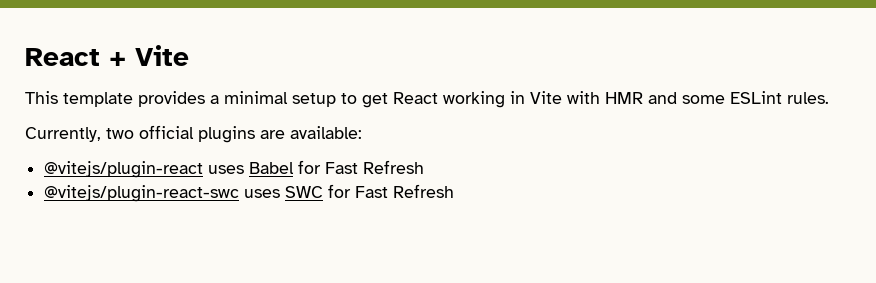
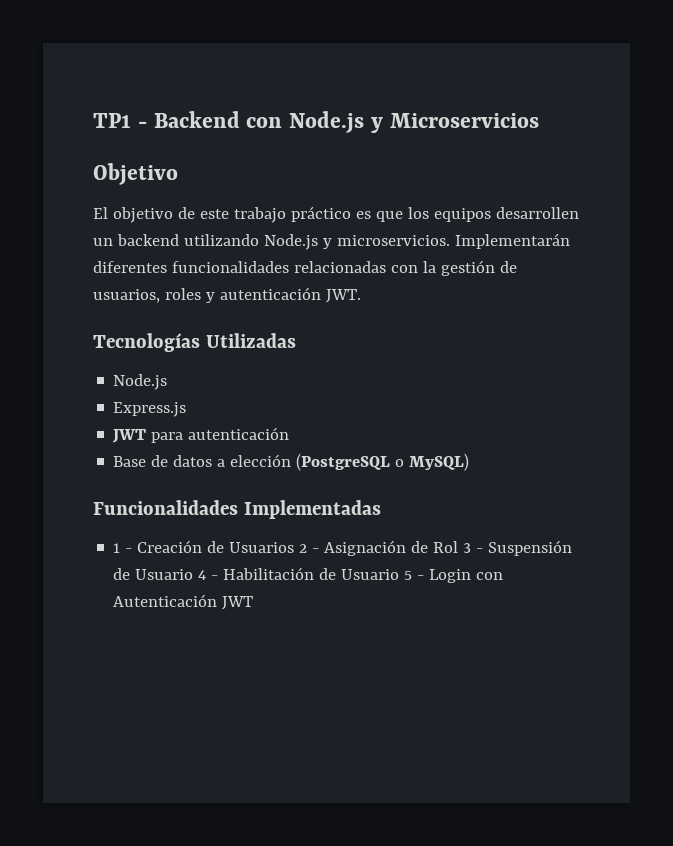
- React + Vite
- This template provides a minimal setup to get React working in Vite with HMR and some ESLint rules.
- Currently, two official plugins are available:
- @vitejs/plugin-react uses Babel for Fast Refresh
- @vitejs/plugin-react-swc uses SWC for Fast Refresh
+ TP1 - Backend con Node.js y Microservicios
+ Objetivo
+ El objetivo de este trabajo práctico es que los equipos desarrollen un backend utilizando Node.js y microservicios. Implementarán diferentes funcionalidades relacionadas con la gestión de usuarios, roles y autenticación JWT.
+ Tecnologías Utilizadas
+ Node.js
+ Express.js
+ JWT para autenticación
+ Base de datos a elección (PostgreSQL o MySQL)
+ Funcionalidades Implementadas
+ 1 - Creación de Usuarios 2 - Asignación de Rol 3 - Suspensión de Usuario 4 - Habilitación de Usuario 5 - Login con Autenticación JWT

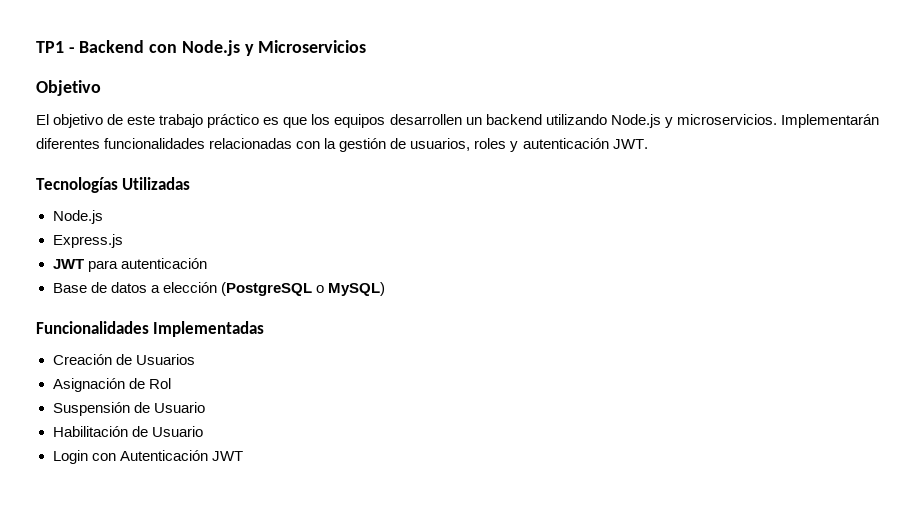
- 1 - Creación de Usuarios 2 - Asignación de Rol 3 - Suspensión de Usuario 4 - Habilitación de Usuario 5 - Login con Autenticación JWT
+ Creación de Usuarios
+ Asignación de Rol
+ Suspensión de Usuario
+ Habilitación de Usuario
+ Login con Autenticación JWT

